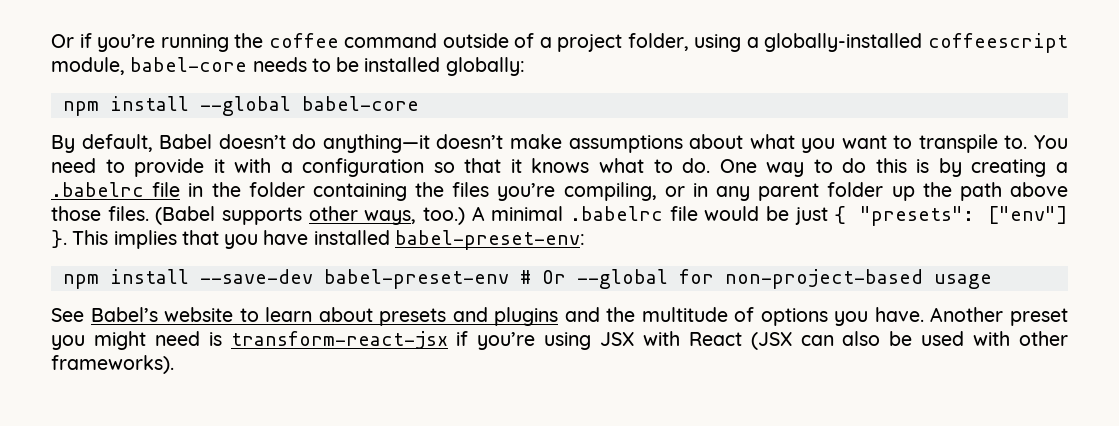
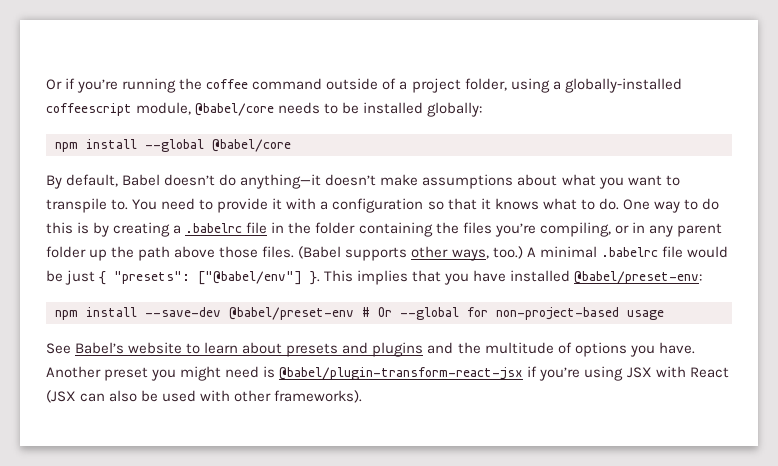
- Or if you’re running the coffee command outside of a project folder, using a globally-installed coffeescript module, babel-core needs to be installed globally:
+ Or if you’re running the coffee command outside of a project folder, using a globally-installed coffeescript module, @babel/core needs to be installed globally:
- npm install --global babel-core
+ npm install --global @babel/core
- A minimal .babelrc file would be just { "presets": ["env"] }.
+ A minimal .babelrc file would be just { "presets": ["@babel/env"] }.
- This implies that you have installed babel-preset-env:
+ This implies that you have installed @babel/preset-env:
- npm install --save-dev babel-preset-env # Or --global for non-project-based usage
+ npm install --save-dev @babel/preset-env # Or --global for non-project-based usage
- Another preset you might need is transform-react-jsx if you’re using JSX with React (JSX can also be used with other frameworks).
+ Another preset you might need is @babel/plugin-transform-react-jsx if you’re using JSX with React (JSX can also be used with other frameworks).

